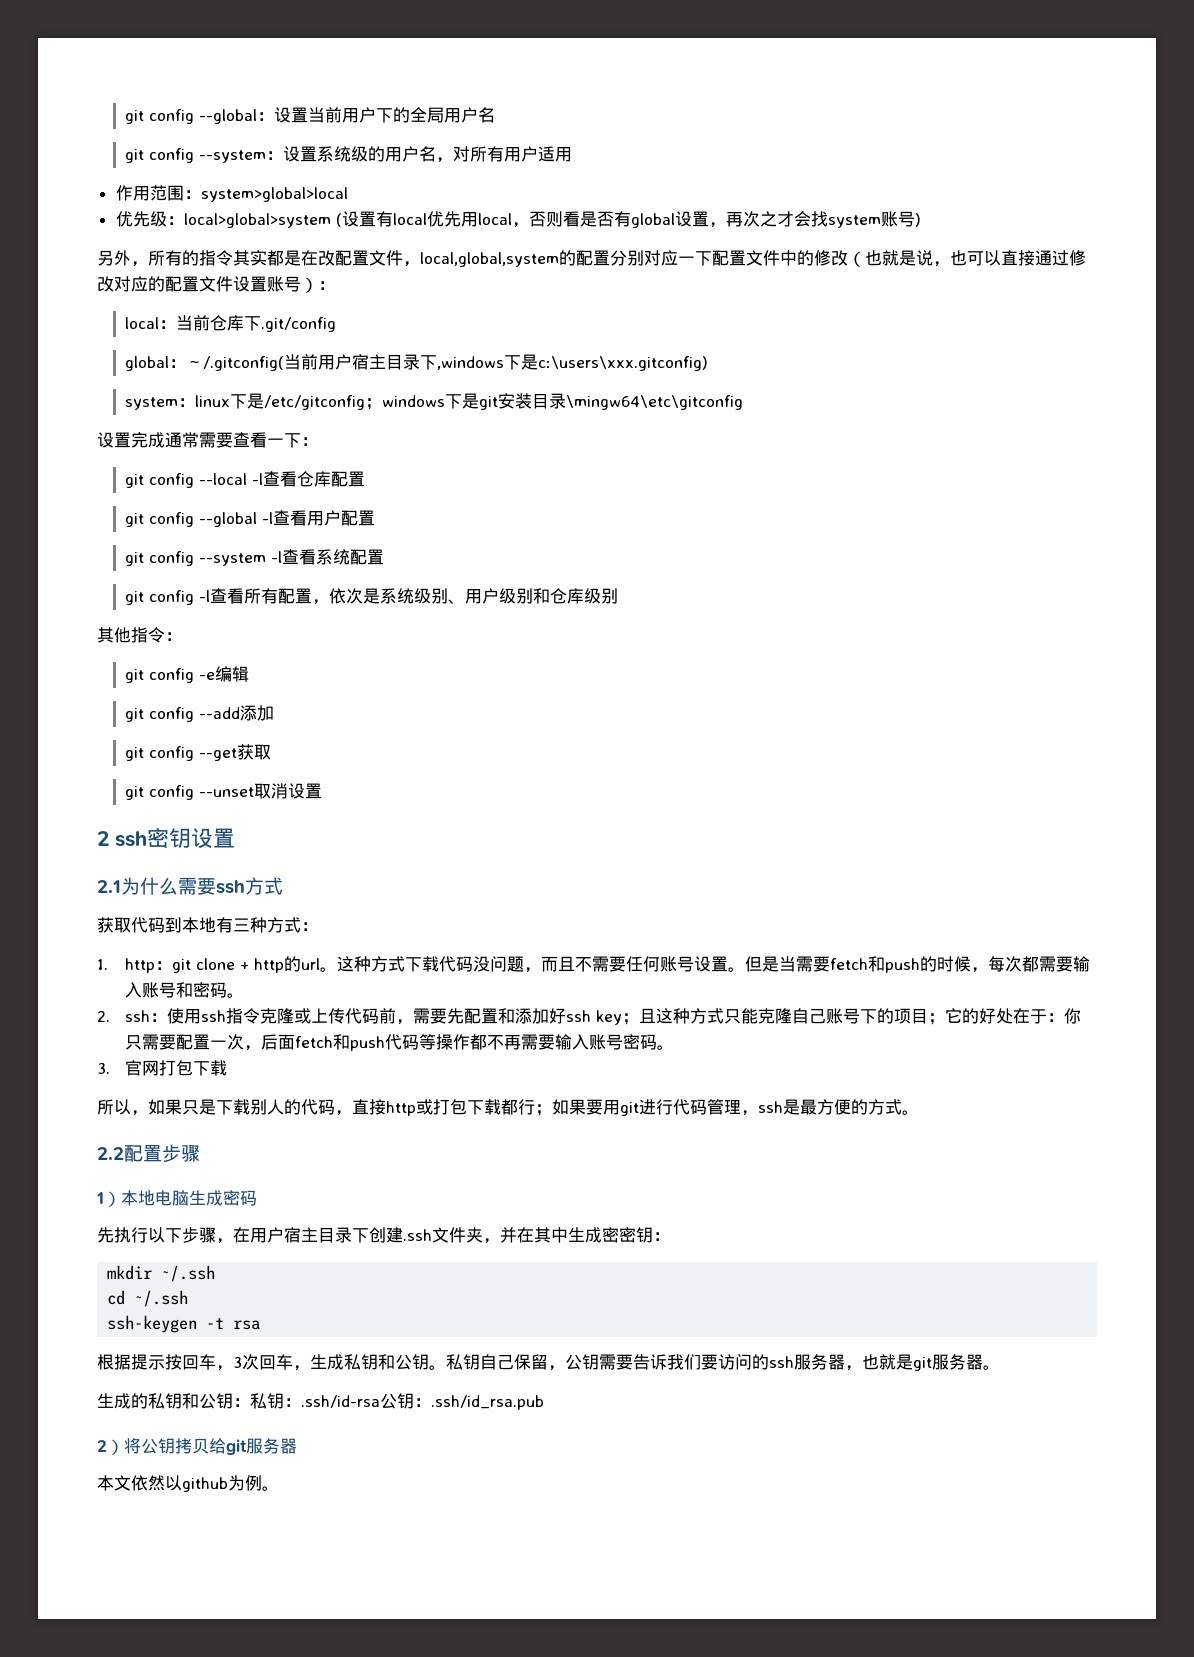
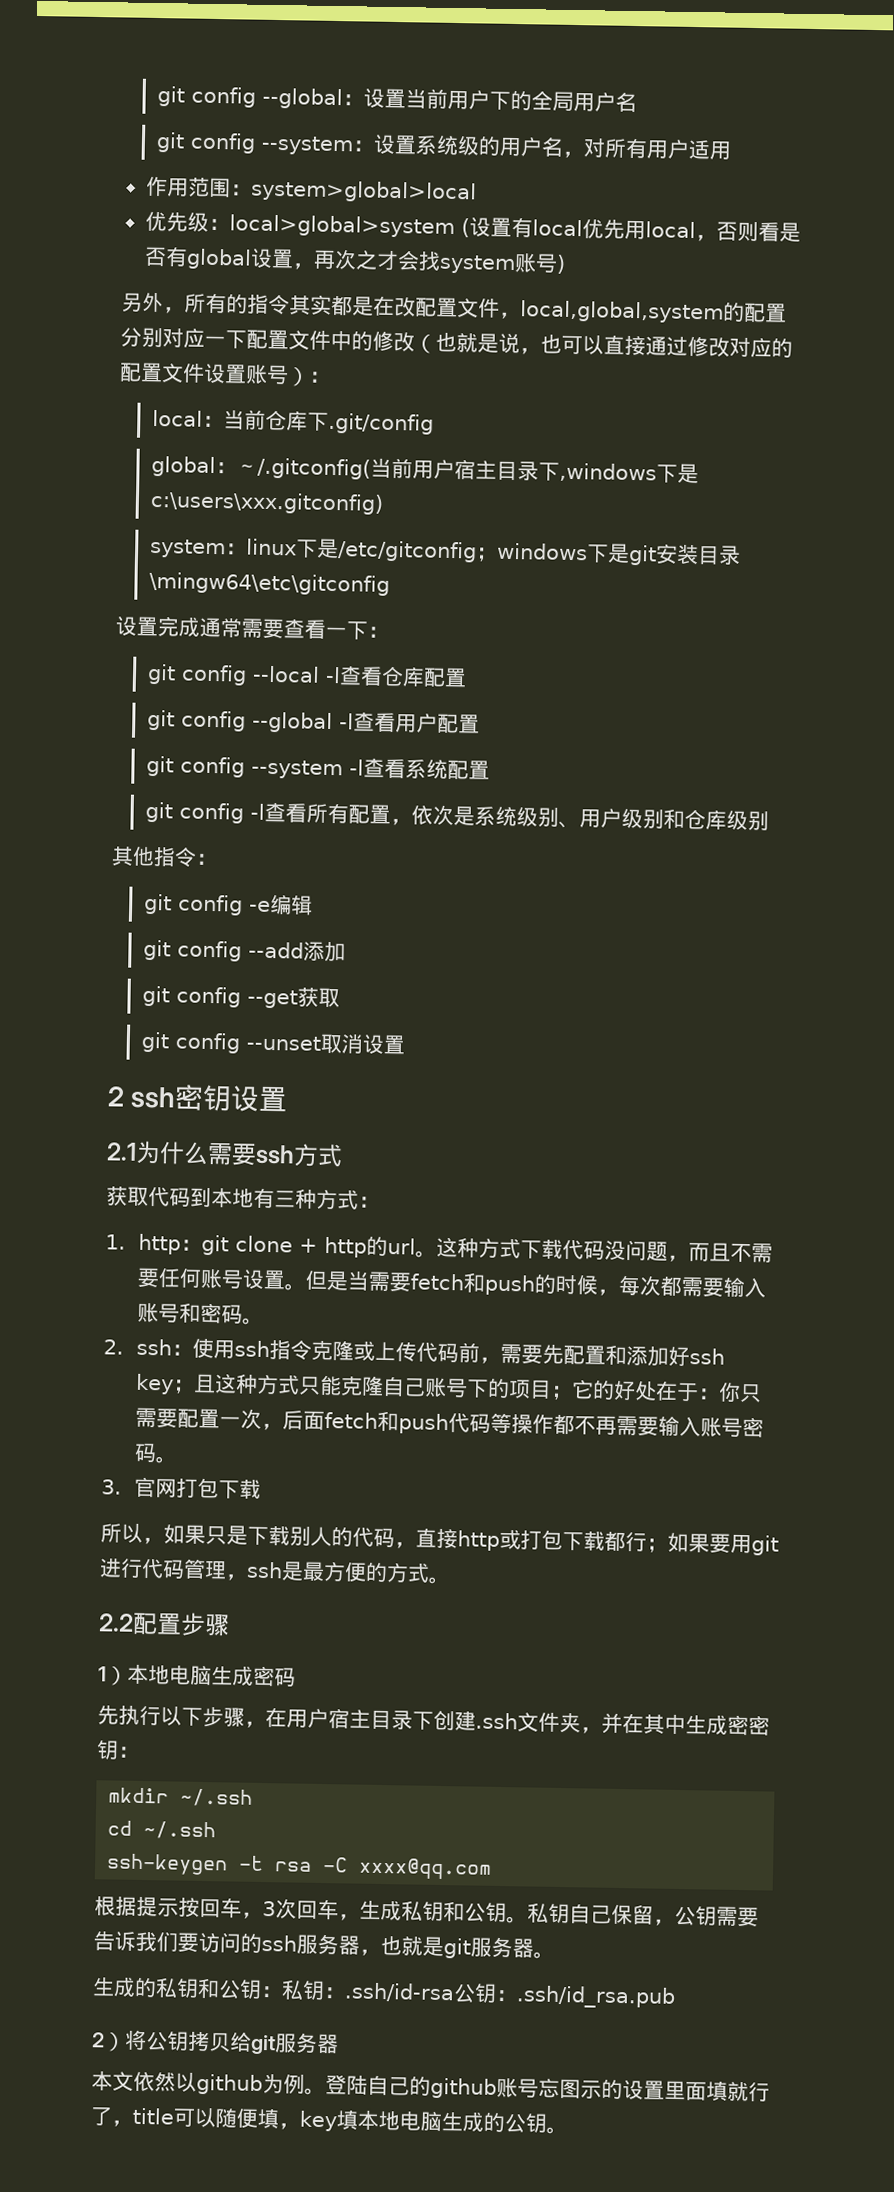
- ssh-keygen -t rsa
+ ssh-keygen -t rsa -C xxxx@qq.com
+ 登陆自己的github账号忘图示的设置里面填就行了，title可以随便填，key填本地电脑生成的公钥。

